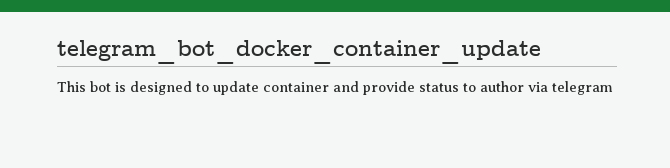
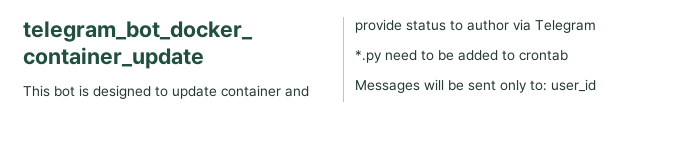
- This bot is designed to update container and provide status to author via telegram
+ This bot is designed to update container and provide status to author via Telegram
+ *.py need to be added to crontab
+ Messages will be sent only to: user_id

